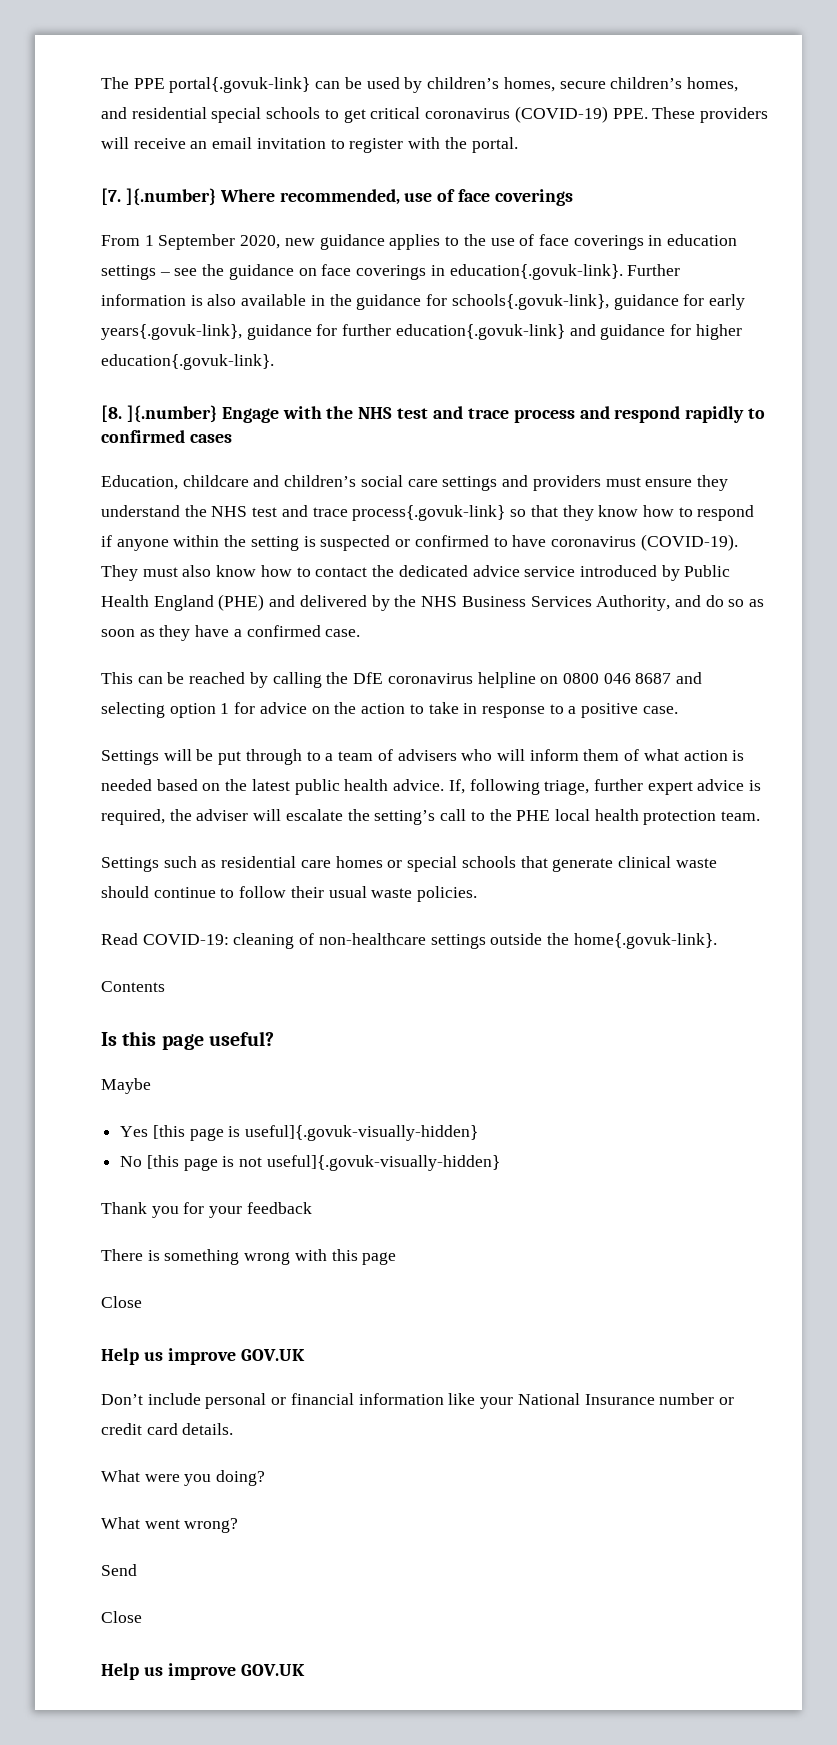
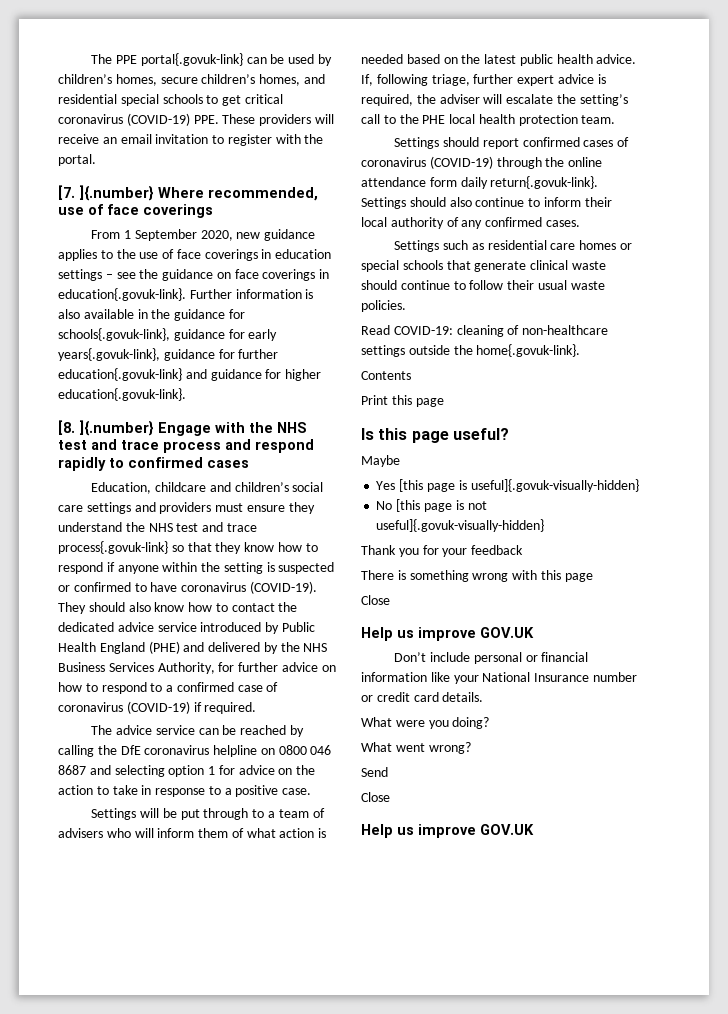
- They must also know how to contact the dedicated advice service introduced by Public Health England (PHE) and delivered by the NHS Business Services Authority, and do so as soon as they have a confirmed case.
- This can be reached by calling the DfE coronavirus helpline on 0800 046 8687 and selecting option 1 for advice on the action to take in response to a positive case.
+ They should also know how to contact the dedicated advice service introduced by Public Health England (PHE) and delivered by the NHS Business Services Authority, for further advice on how to respond to a confirmed case of coronavirus (COVID-19) if required.
+ The advice service can be reached by calling the DfE coronavirus helpline on 0800 046 8687 and selecting option 1 for advice on the action to take in response to a positive case.
+ Settings should report confirmed cases of coronavirus (COVID-19) through the online attendance form daily return{.govuk-link}. Settings should also continue to inform their local authority of any confirmed cases.
+ Print this page

